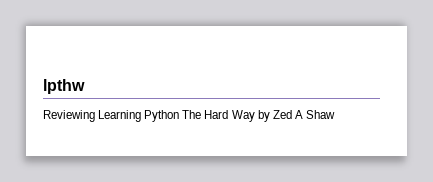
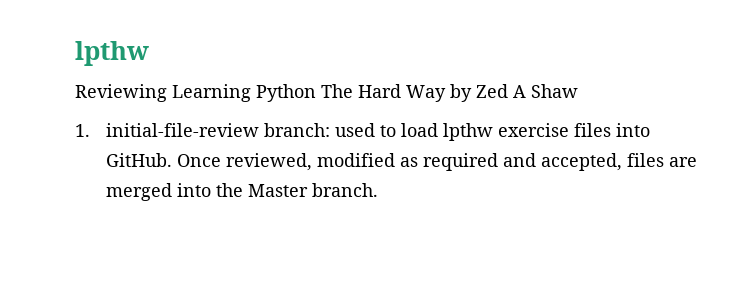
+ 1. initial-file-review branch: used to load lpthw exercise files into GitHub. Once reviewed, modified as required and accepted, files are merged into the Master branch.

